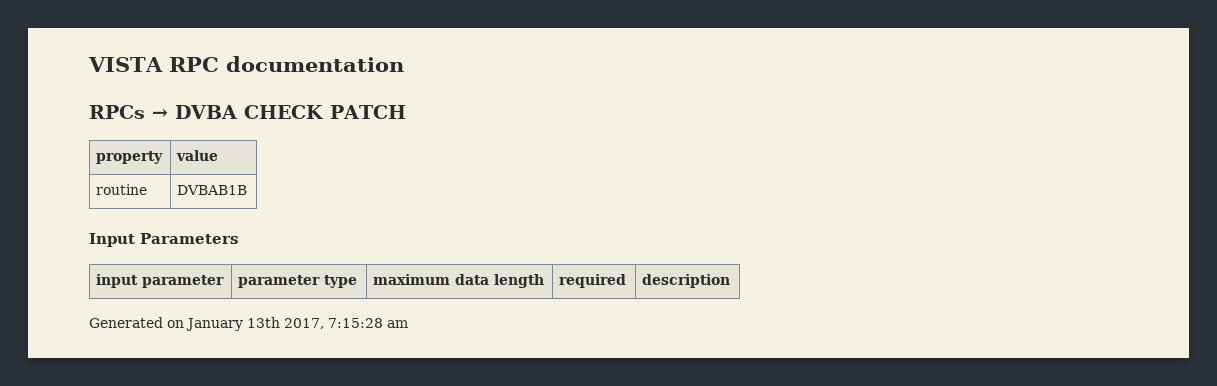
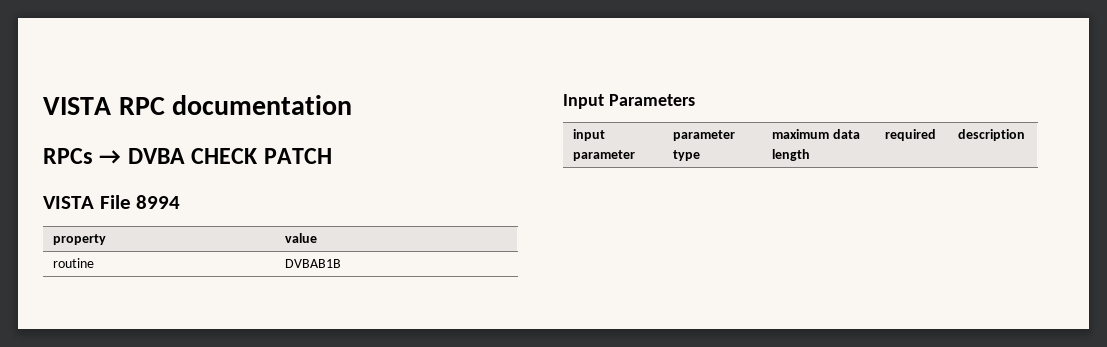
+ VISTA File 8994
- Generated on January 13th 2017, 7:15:28 am

